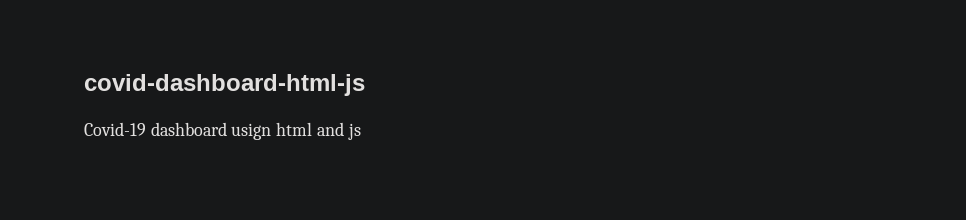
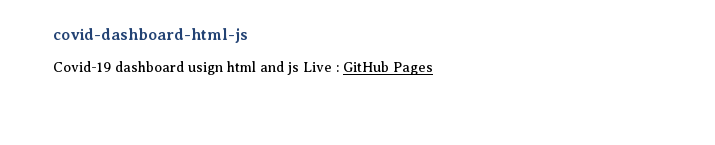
- Covid-19 dashboard usign html and js
+ Covid-19 dashboard usign html and js Live : GitHub Pages

